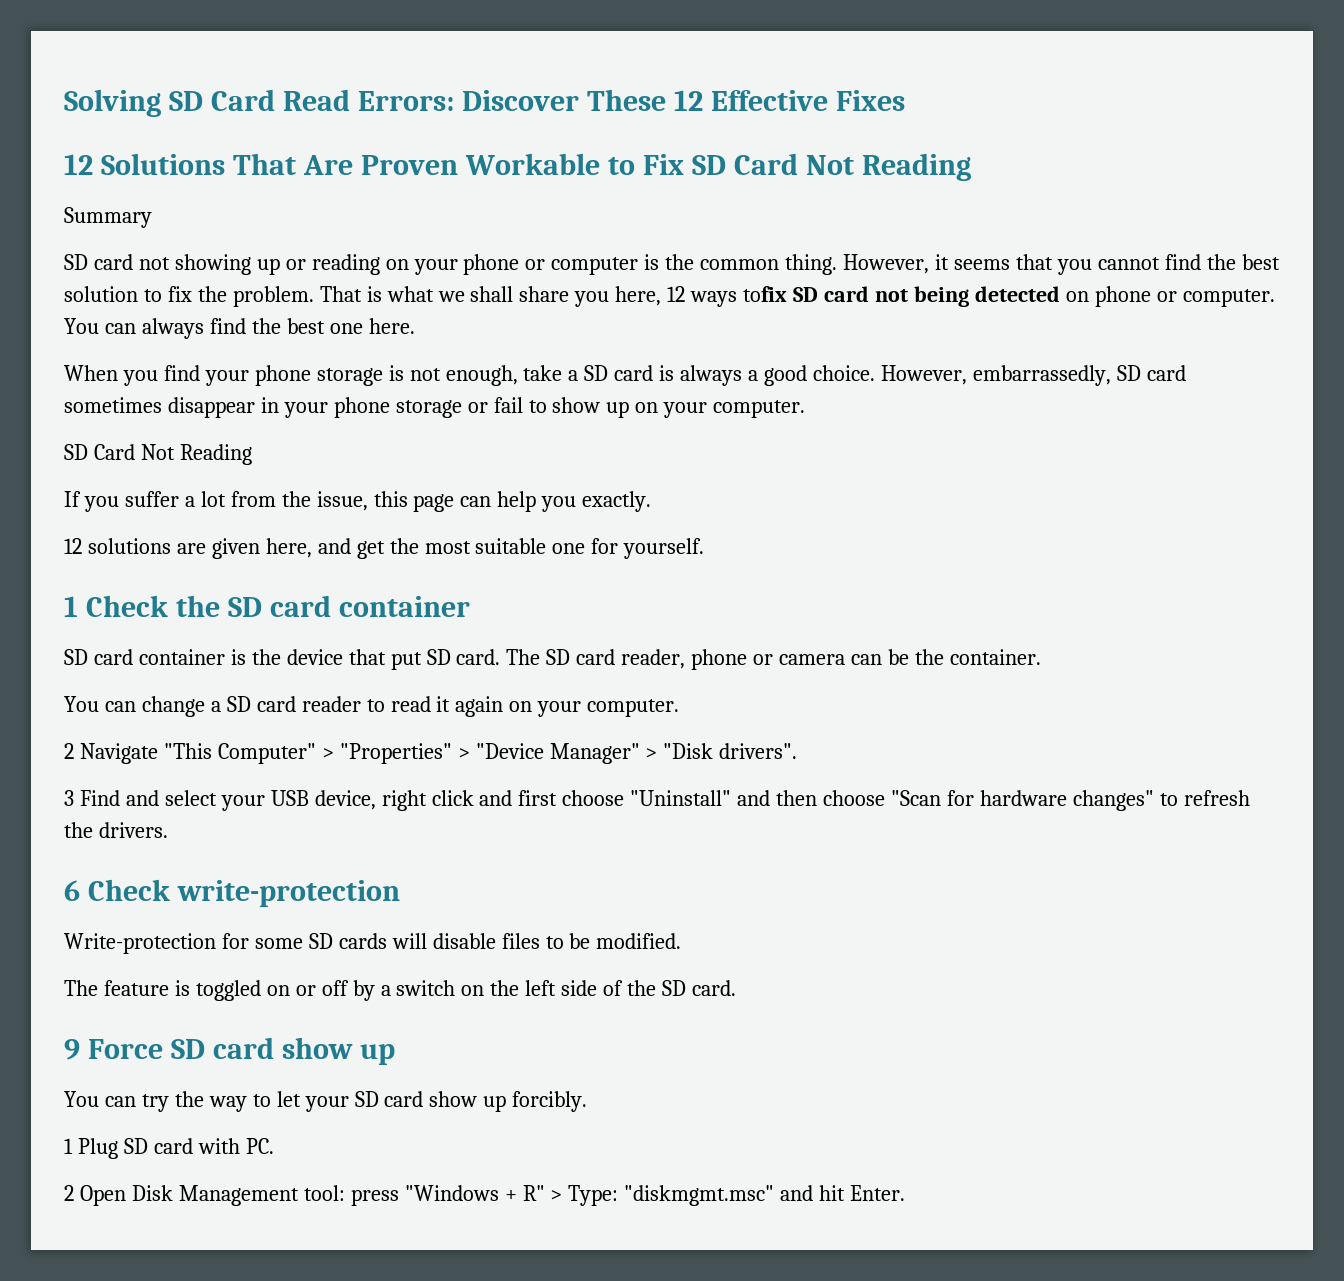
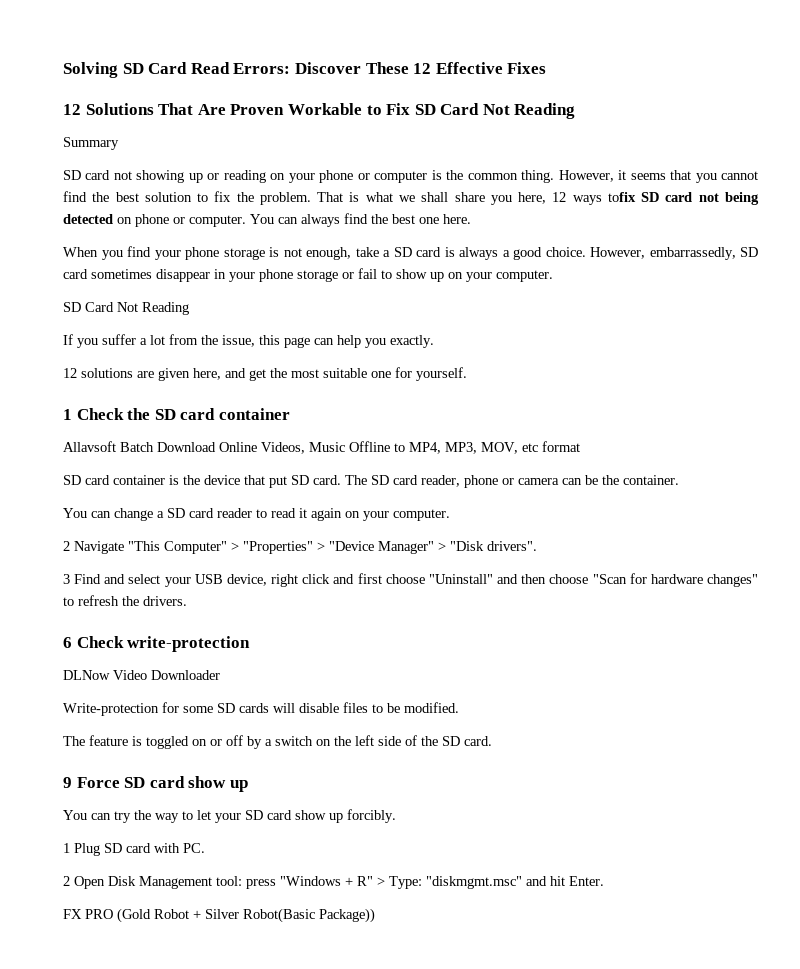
+ Allavsoft Batch Download Online Videos, Music Offline to MP4, MP3, MOV, etc format
+ DLNow Video Downloader
+ FX PRO (Gold Robot + Silver Robot(Basic Package))

